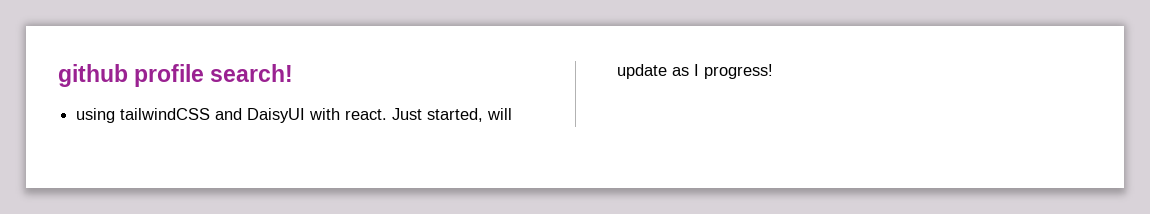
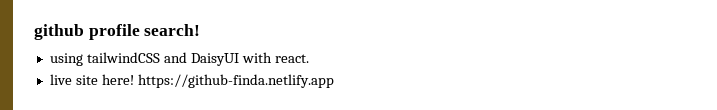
- using tailwindCSS and DaisyUI with react. Just started, will update as I progress!
+ using tailwindCSS and DaisyUI with react.
+ live site here! https://github-finda.netlify.app

